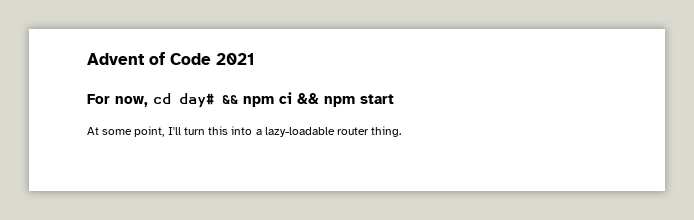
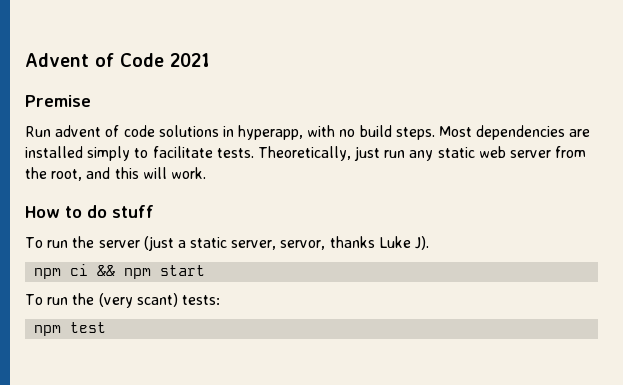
- For now, cd day# && npm ci && npm start
+ Premise
+ Run advent of code solutions in hyperapp, with no build steps. Most dependencies are installed simply to facilitate tests. Theoretically, just run any static web server from the root, and this will work.
+ How to do stuff
+ To run the server (just a static server, servor, thanks Luke J).
+ npm ci && npm start
- At some point, I'll turn this into a lazy-loadable router thing.
+ To run the (very scant) tests:
+ npm test

